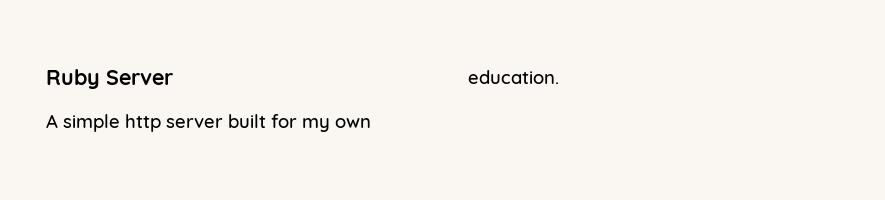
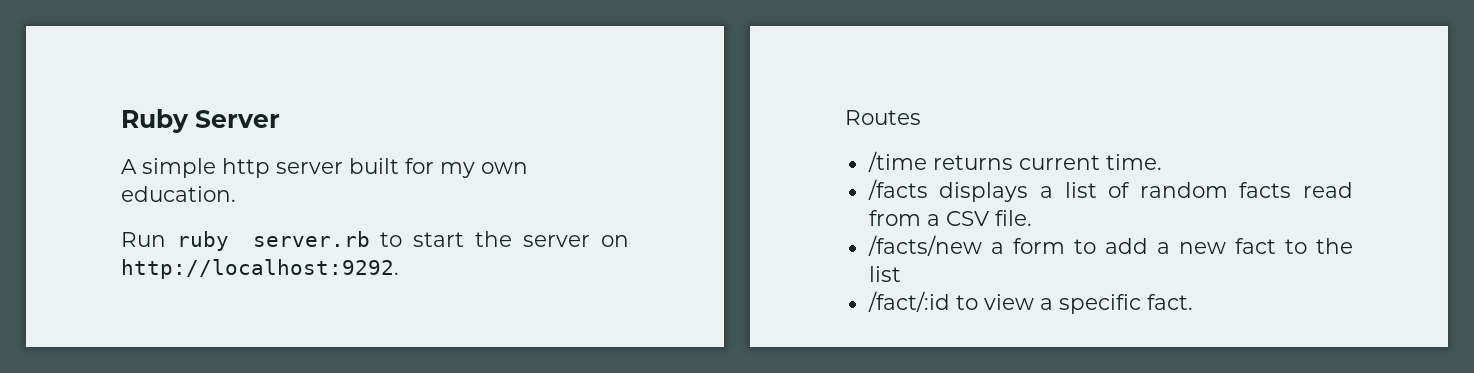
+ Run ruby server.rb to start the server on http://localhost:9292.
+ Routes
+ /time returns current time.
+ /facts displays a list of random facts read from a CSV file.
+ /facts/new a form to add a new fact to the list
+ /fact/:id to view a specific fact.

